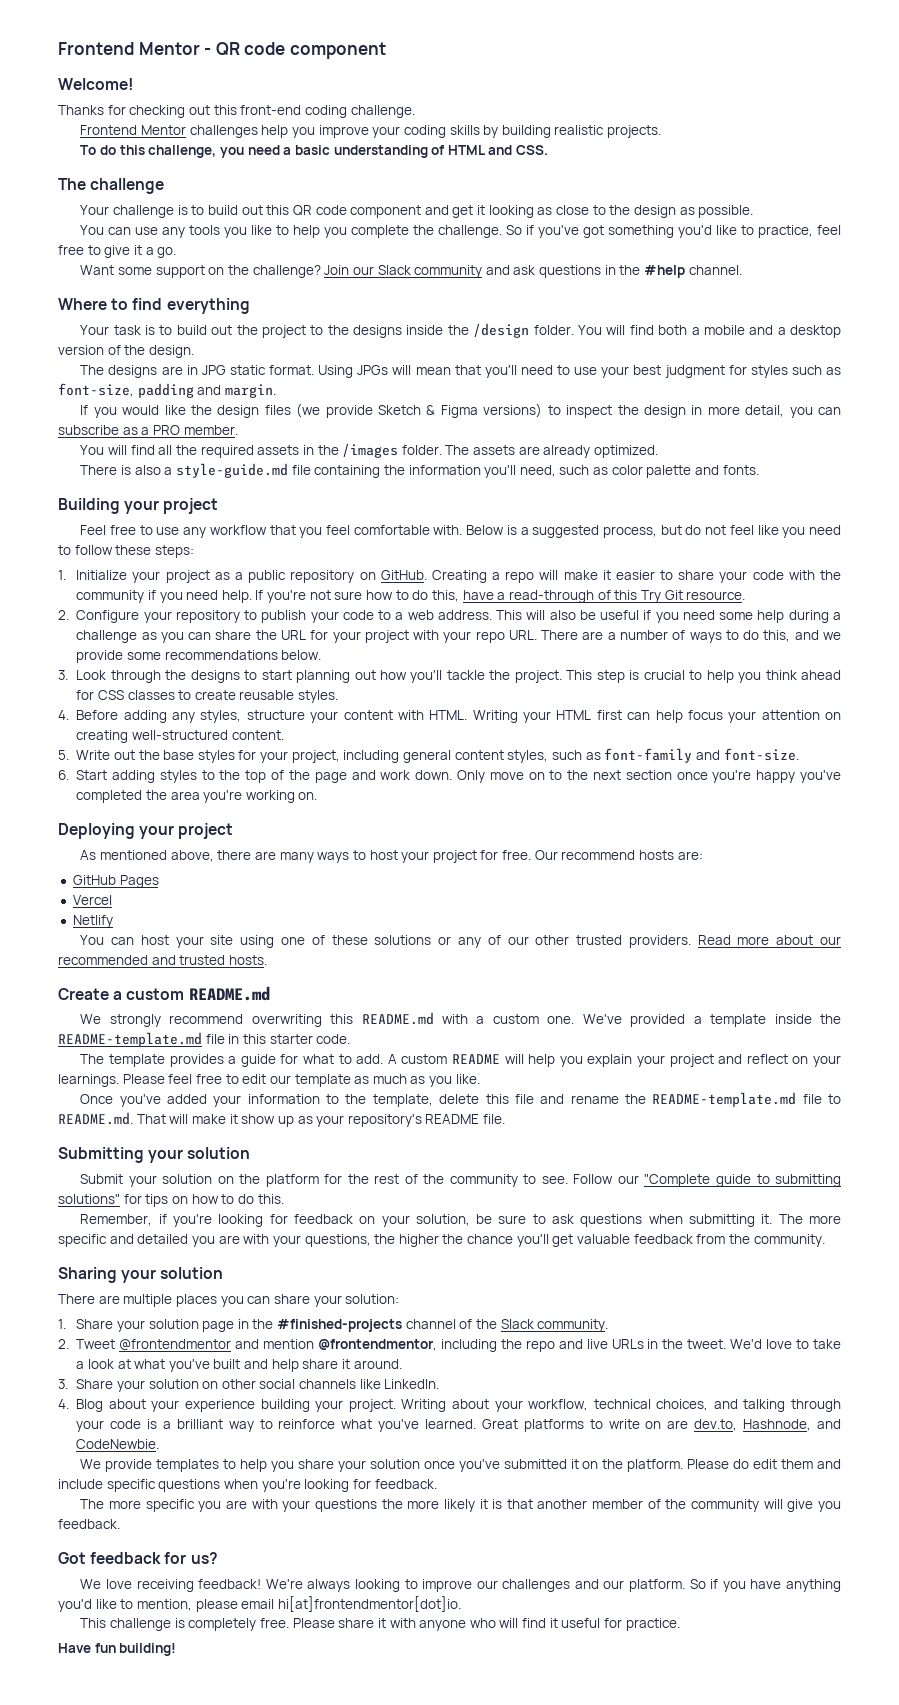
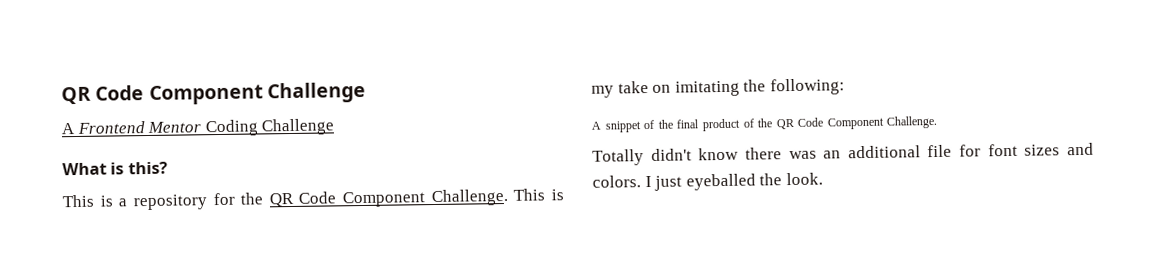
- Frontend Mentor - QR code component
- Welcome!
- Thanks for checking out this front-end coding challenge.
- Frontend Mentor challenges help you improve your coding skills by building realistic projects.
- To do this challenge, you need a basic understanding of HTML and CSS.
- The challenge
- Your challenge is to build out this QR code component and get it looking as close to the design as possible.
- You can use any tools you like to help you complete the challenge. So if you've got something you'd like to practice, feel free to give it a go.
- Want some support on the challenge? Join our Slack community and ask questions in the #help channel.
- Where to find everything
- Your task is to build out the project to the designs inside the /design folder. You will find both a mobile and a desktop version of the design.
- The designs are in JPG static format. Using JPGs will mean that you'll need to use your best judgment for styles such as font-size, padding and margin.
- If you would like the design files (we provide Sketch & Figma versions) to inspect the design in more detail, you can subscribe as a PRO member.
- You will find all the required assets in the /images folder. The assets are already optimized.
- There is also a style-guide.md file containing the information you'll need, such as color palette and fonts.
- Building your project
- Feel free to use any workflow that you feel comfortable with. Below is a suggested process, but do not feel like you need to follow these steps:
- 1. Initialize your project as a public repository on GitHub. Creating a repo will make it easier to share your code with the community if you need help. If you're not sure how to do this, have a read-through of this Try Git resource.
- 2. Configure your repository to publish your code to a web address. This will also be useful if you need some help during a challenge as you can share the URL for your project with your repo URL. There are a number of ways to do this, and we provide some recommendations below.
- 3. Look through the designs to start planning out how you'll tackle the project. This step is crucial to help you think ahead for CSS classes to create reusable styles.
- 4. Before adding any styles, structure your content with HTML. Writing your HTML first can help focus your attention on creating well-structured content.
- 5. Write out the base styles for your project, including general content styles, such as font-family and font-size.
- 6. Start adding styles to the top of the page and work down. Only move on to the next section once you're happy you've completed the area you're working on.
- Deploying your project
- As mentioned above, there are many ways to host your project for free. Our recommend hosts are:
- GitHub Pages
- Vercel
- Netlify
- You can host your site using one of these solutions or any of our other trusted providers. Read more about our recommended and trusted hosts.
- Create a custom README.md
- We strongly recommend overwriting this README.md with a custom one. We've provided a template inside the README-template.md file in this starter code.
- The template provides a guide for what to add. A custom README will help you explain your project and reflect on your learnings. Please feel free to edit our template as much as you like.
- Once you've added your information to the template, delete this file and rename the README-template.md file to README.md. That will make it show up as your repository's README file.
- Submitting your solution
- Submit your solution on the platform for the rest of the community to see. Follow our "Complete guide to submitting solutions" for tips on how to do this.
- Remember, if you're looking for feedback on your solution, be sure to ask questions when submitting it. The more specific and detailed you are with your questions, the higher the chance you'll get valuable feedback from the community.
- Sharing your solution
- There are multiple places you can share your solution:
- 1. Share your solution page in the #finished-projects channel of the Slack community.
- 2. Tweet @frontendmentor and mention @frontendmentor, including the repo and live URLs in the tweet. We'd love to take a look at what you've built and help share it around.
- 3. Share your solution on other social channels like LinkedIn.
- 4. Blog about your experience building your project. Writing about your workflow, technical choices, and talking through your code is a brilliant way to reinforce what you've learned. Great platforms to write on are dev.to, Hashnode, and CodeNewbie.
- We provide templates to help you share your solution once you've submitted it on the platform. Please do edit them and include specific questions when you're looking for feedback.
- The more specific you are with your questions the more likely it is that another member of the community will give you feedback.
- Got feedback for us?
- We love receiving feedback! We're always looking to improve our challenges and our platform. So if you have anything you'd like to mention, please email hi[at]frontendmentor[dot]io.
- This challenge is completely free. Please share it with anyone who will find it useful for practice.
- Have fun building!
+ QR Code Component Challenge
+ A Frontend Mentor Coding Challenge
+ What is this?
+ This is a repository for the QR Code Component Challenge. This is my take on imitating the following:
+ A snippet of the final product of the QR Code Component Challenge.
+ Totally didn't know there was an additional file for font sizes and colors. I just eyeballed the look.

